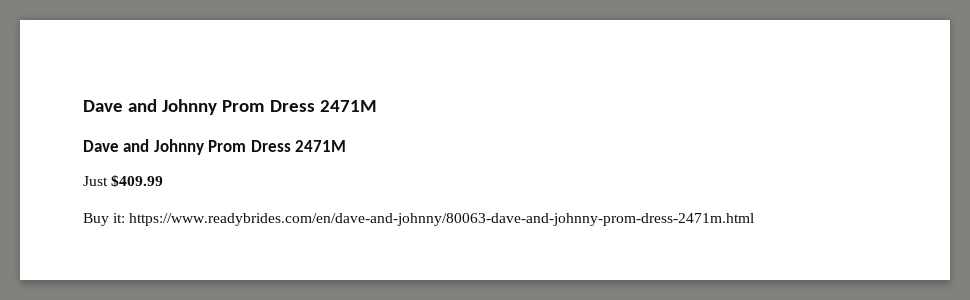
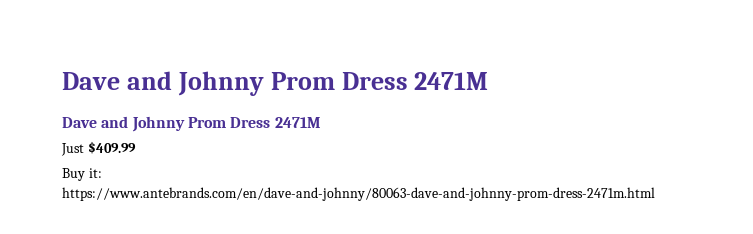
- Buy it: https://www.readybrides.com/en/dave-and-johnny/80063-dave-and-johnny-prom-dress-2471m.html
+ Buy it: https://www.antebrands.com/en/dave-and-johnny/80063-dave-and-johnny-prom-dress-2471m.html

